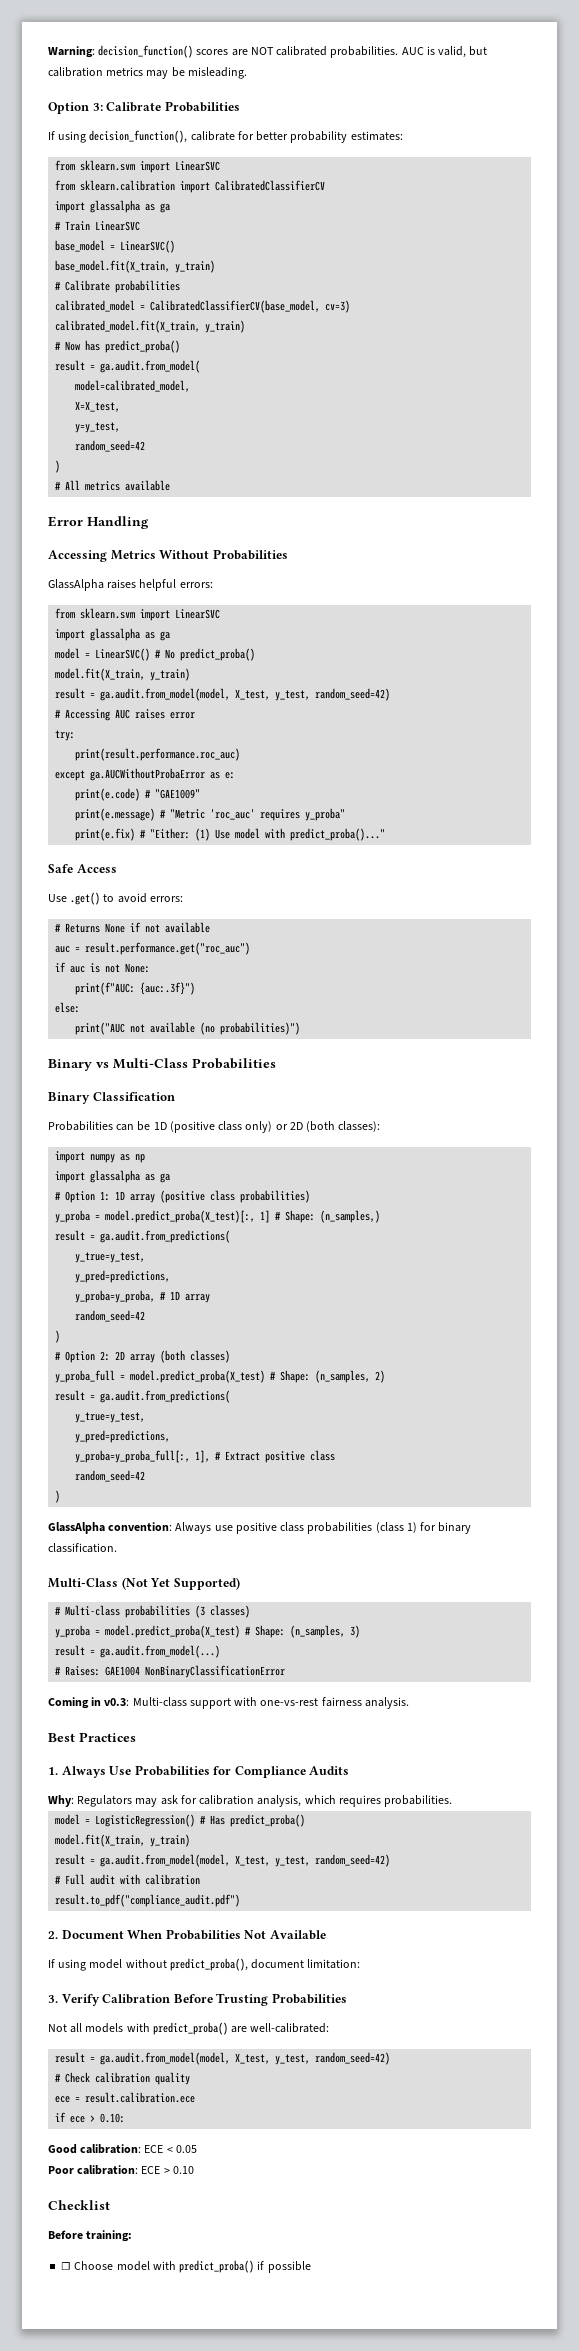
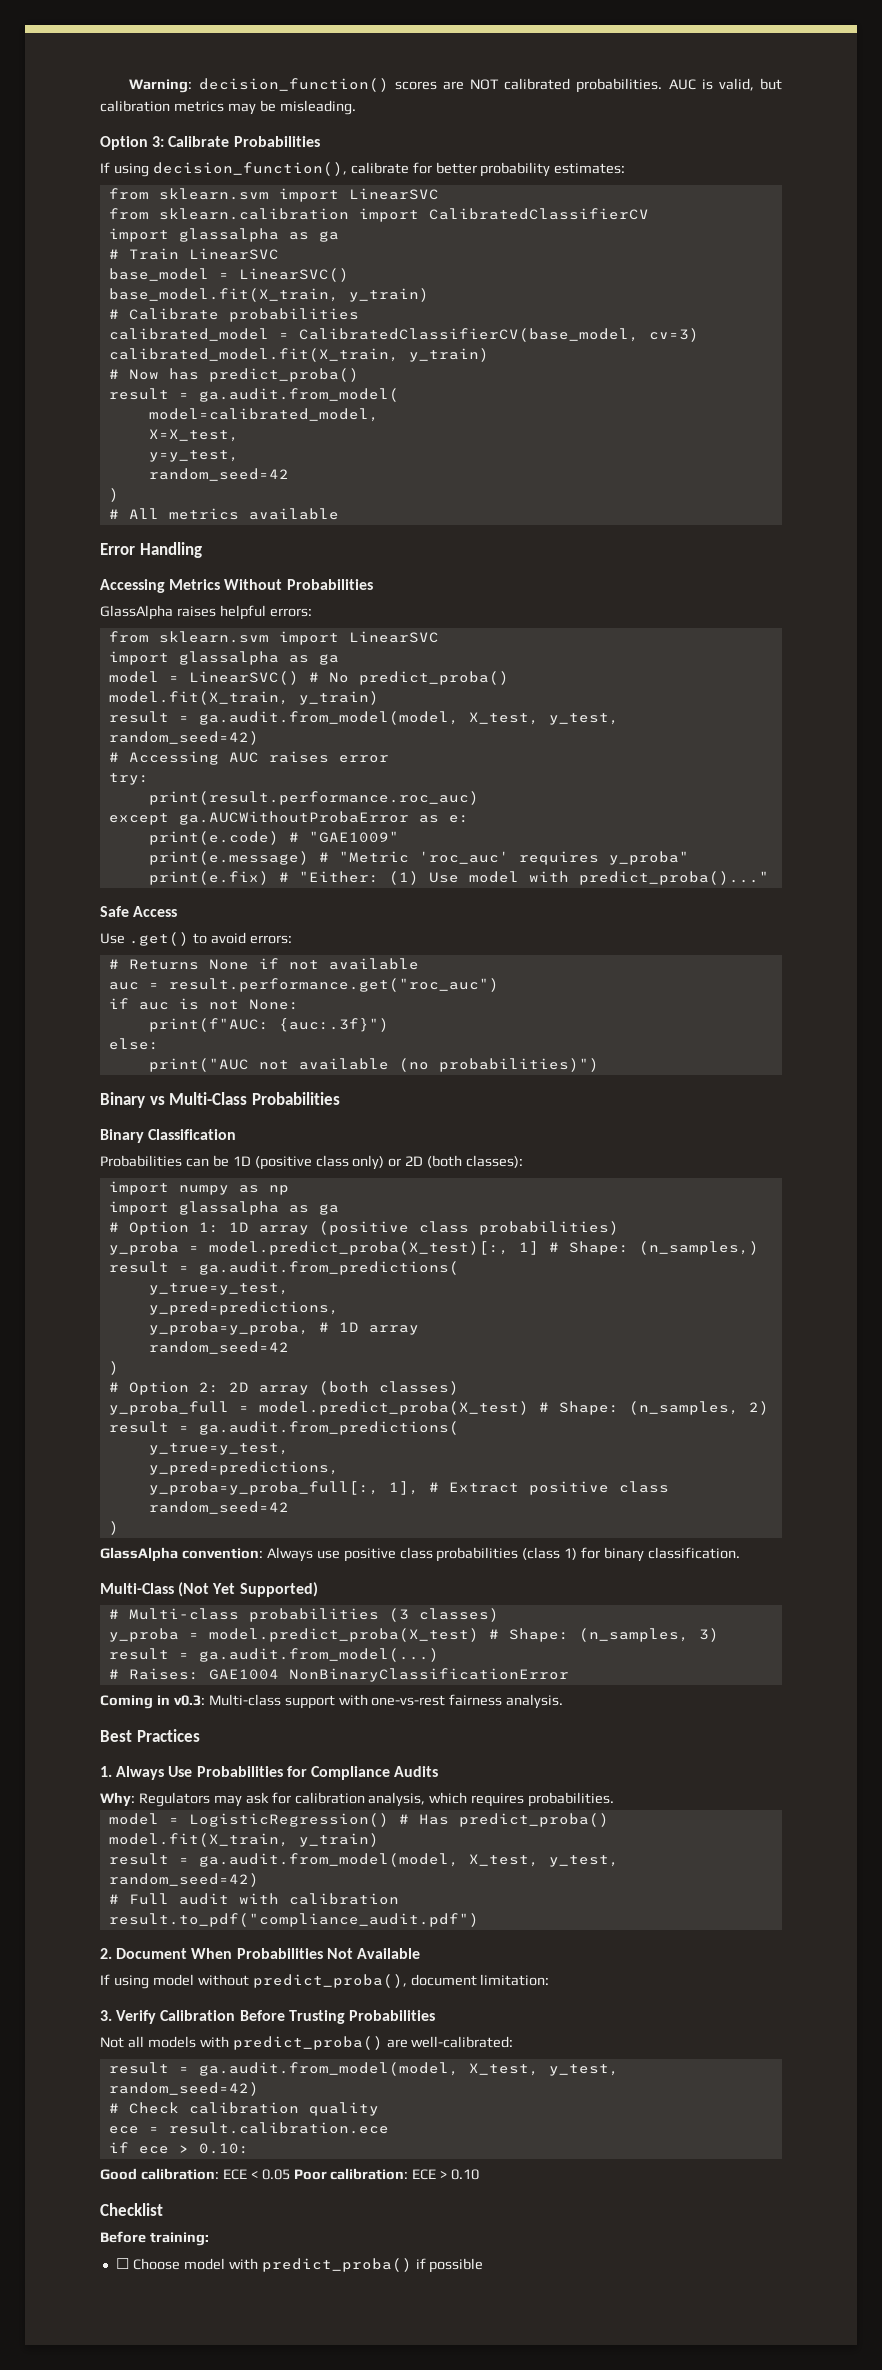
- Good calibration: ECE < 0.05
- Poor calibration: ECE > 0.10
+ Good calibration: ECE < 0.05 Poor calibration: ECE > 0.10

